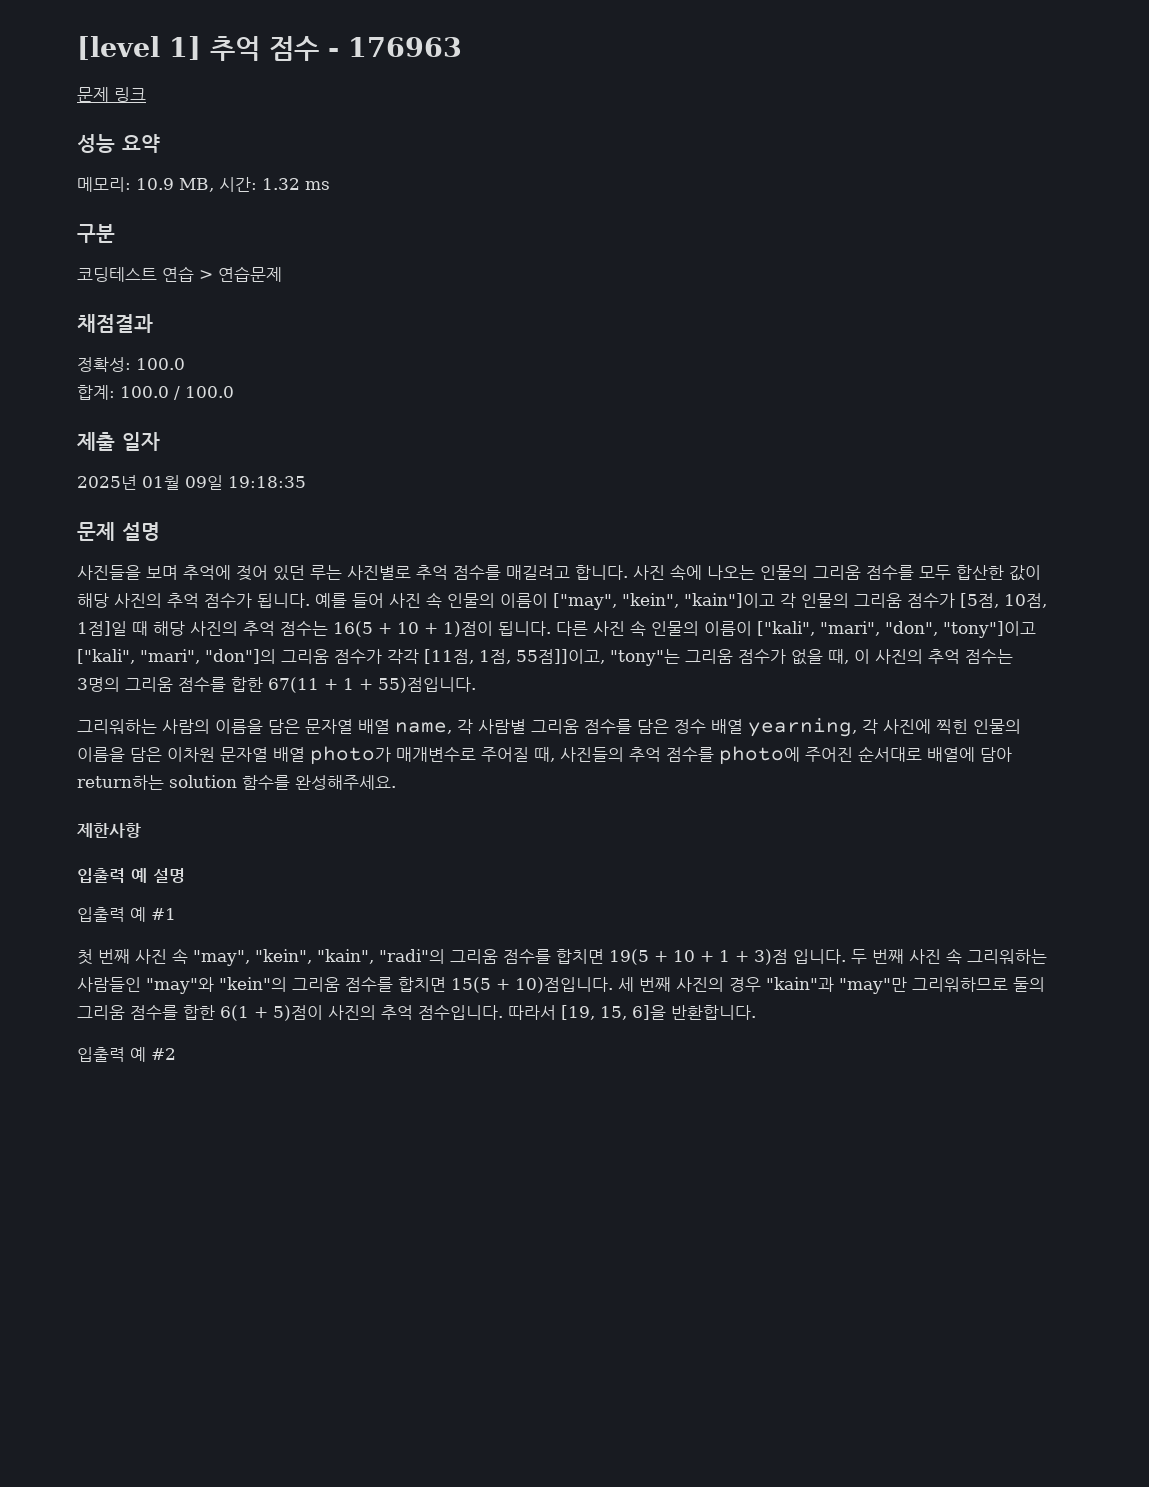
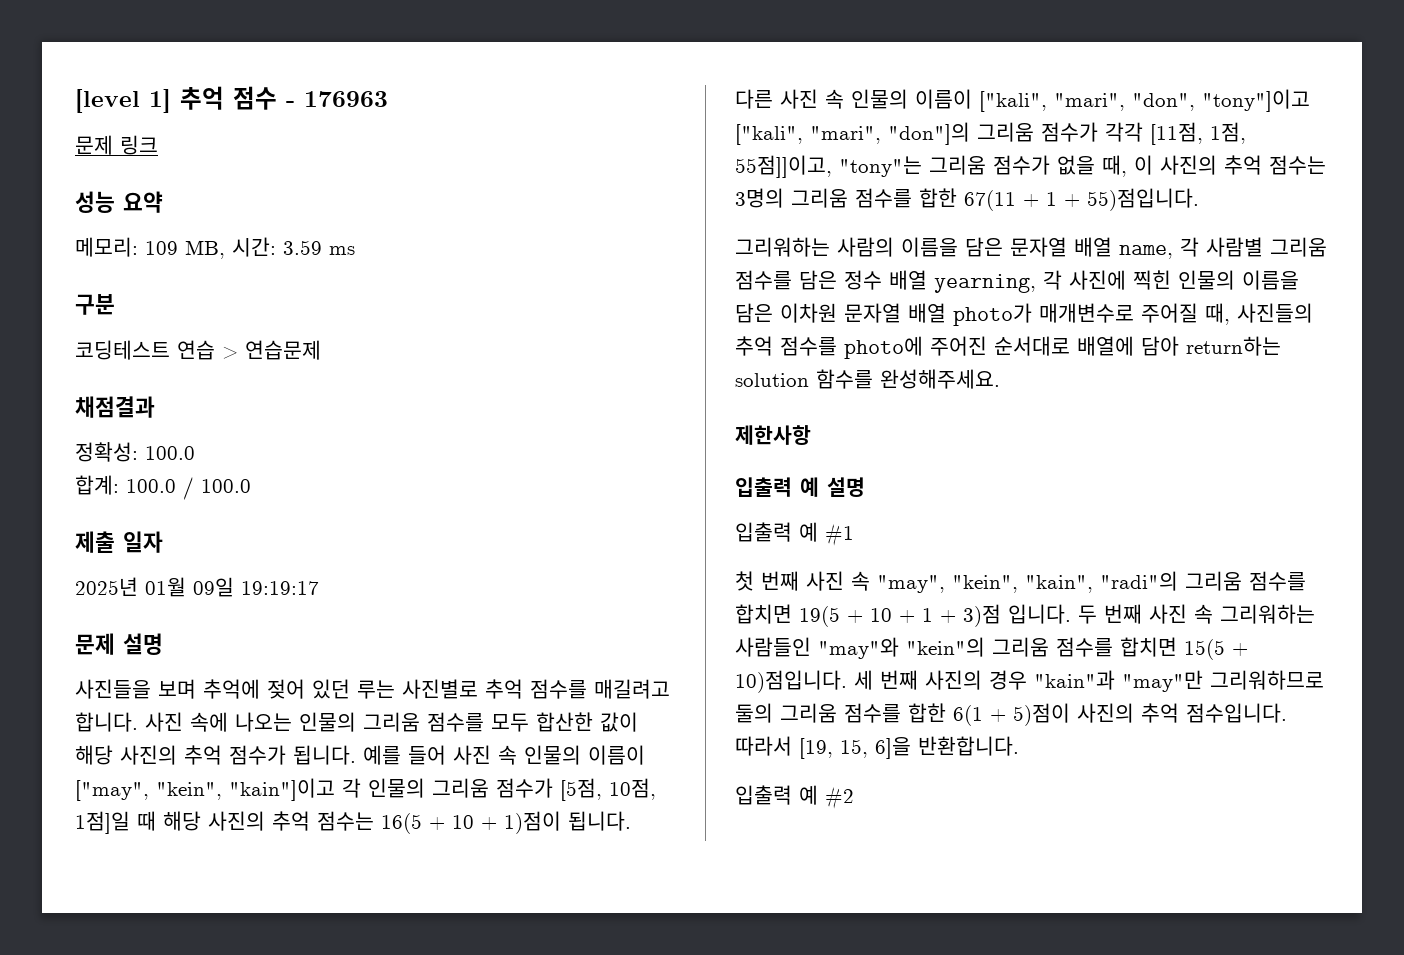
- 메모리: 10.9 MB, 시간: 1.32 ms
+ 메모리: 109 MB, 시간: 3.59 ms
- 2025년 01월 09일 19:18:35
+ 2025년 01월 09일 19:19:17

